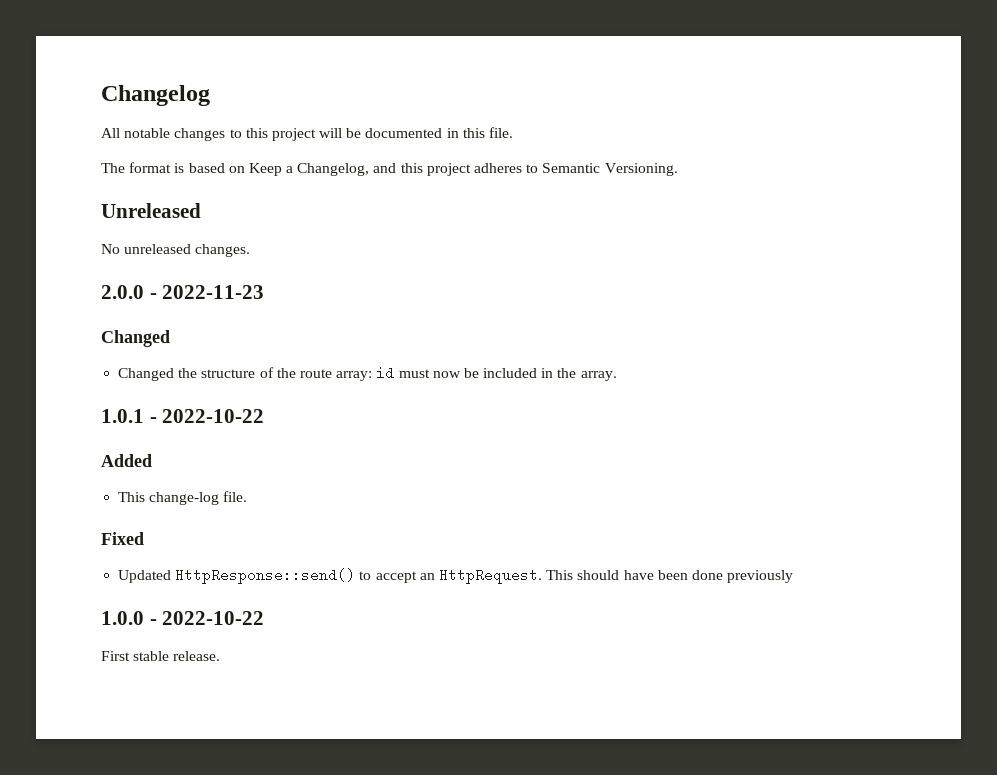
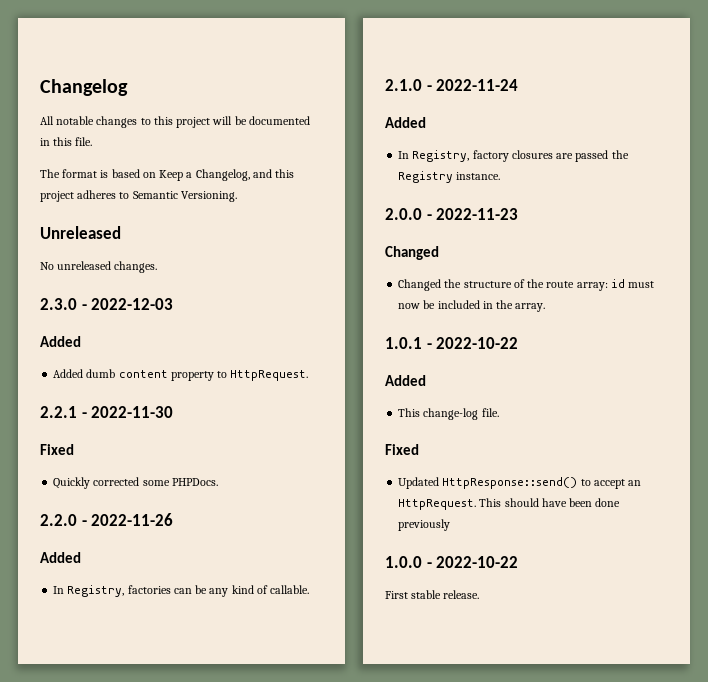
+ 2.3.0 - 2022-12-03
+ Added
+ Added dumb content property to HttpRequest.
+ 2.2.1 - 2022-11-30
+ Fixed
+ Quickly corrected some PHPDocs.
+ 2.2.0 - 2022-11-26
+ Added
+ In Registry, factories can be any kind of callable.
+ 2.1.0 - 2022-11-24
+ Added
+ In Registry, factory closures are passed the Registry instance.

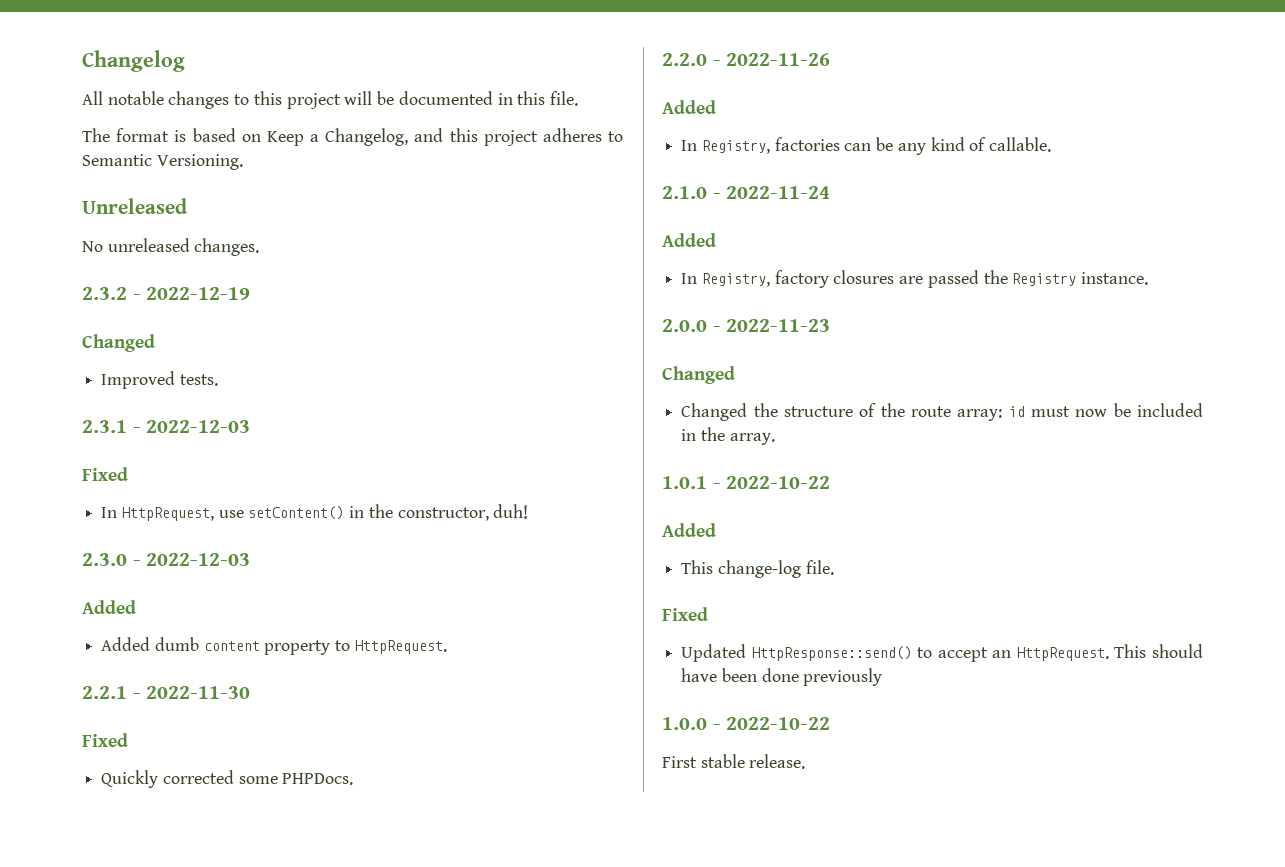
+ 2.3.2 - 2022-12-19
+ Changed
+ Improved tests.
+ 2.3.1 - 2022-12-03
+ Fixed
+ In HttpRequest, use setContent() in the constructor, duh!

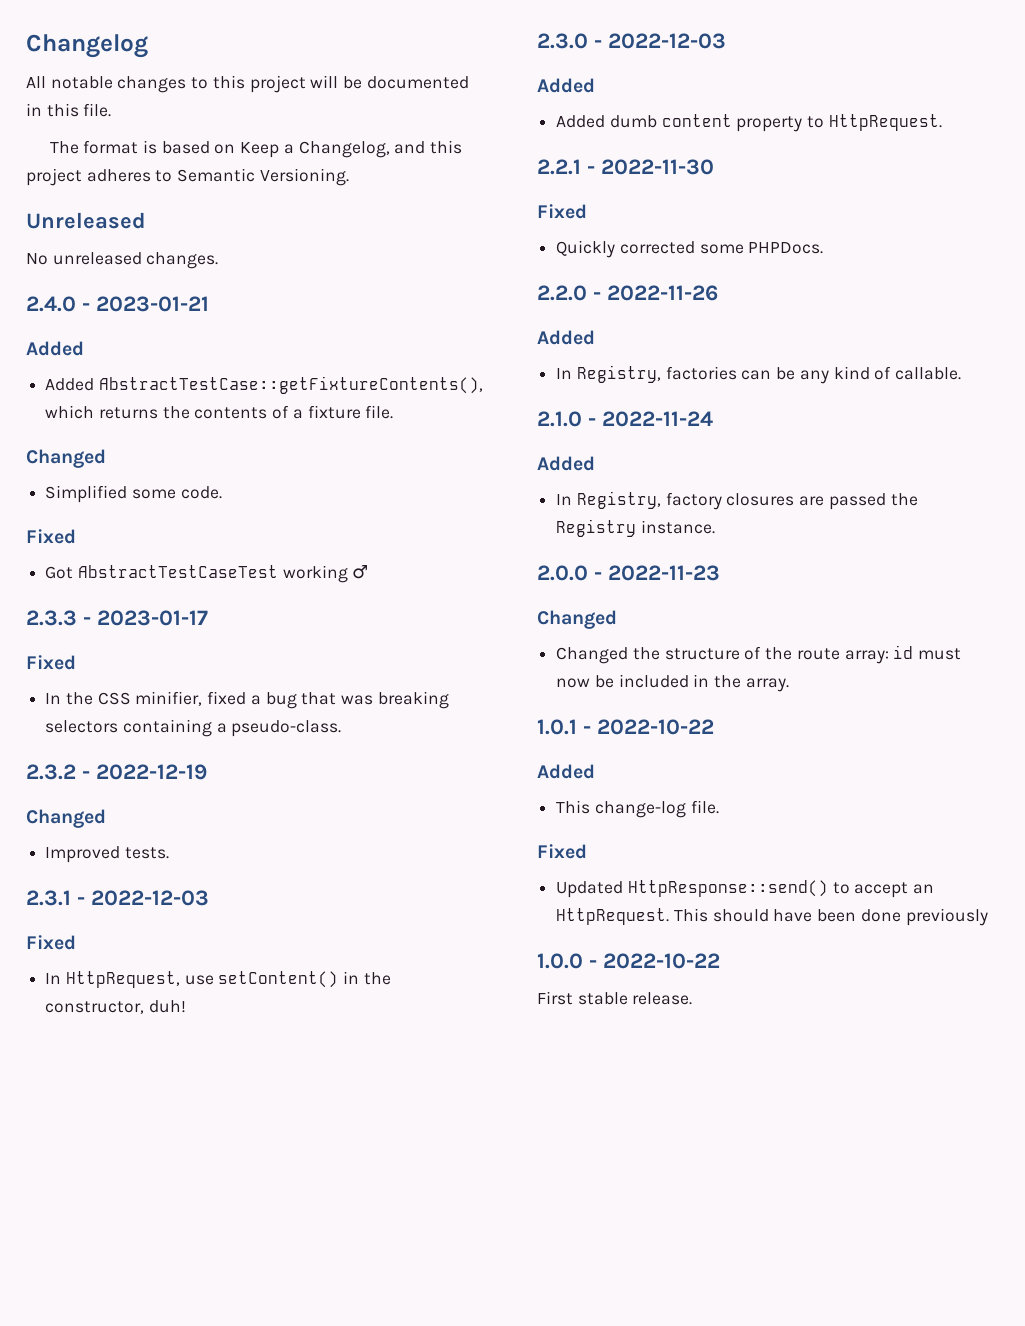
+ 2.4.0 - 2023-01-21
+ Added
+ Added AbstractTestCase::getFixtureContents(), which returns the contents of a fixture file.
+ Changed
+ Simplified some code.
+ Fixed
+ Got AbstractTestCaseTest working ♂
+ 2.3.3 - 2023-01-17
+ Fixed
+ In the CSS minifier, fixed a bug that was breaking selectors containing a pseudo-class.

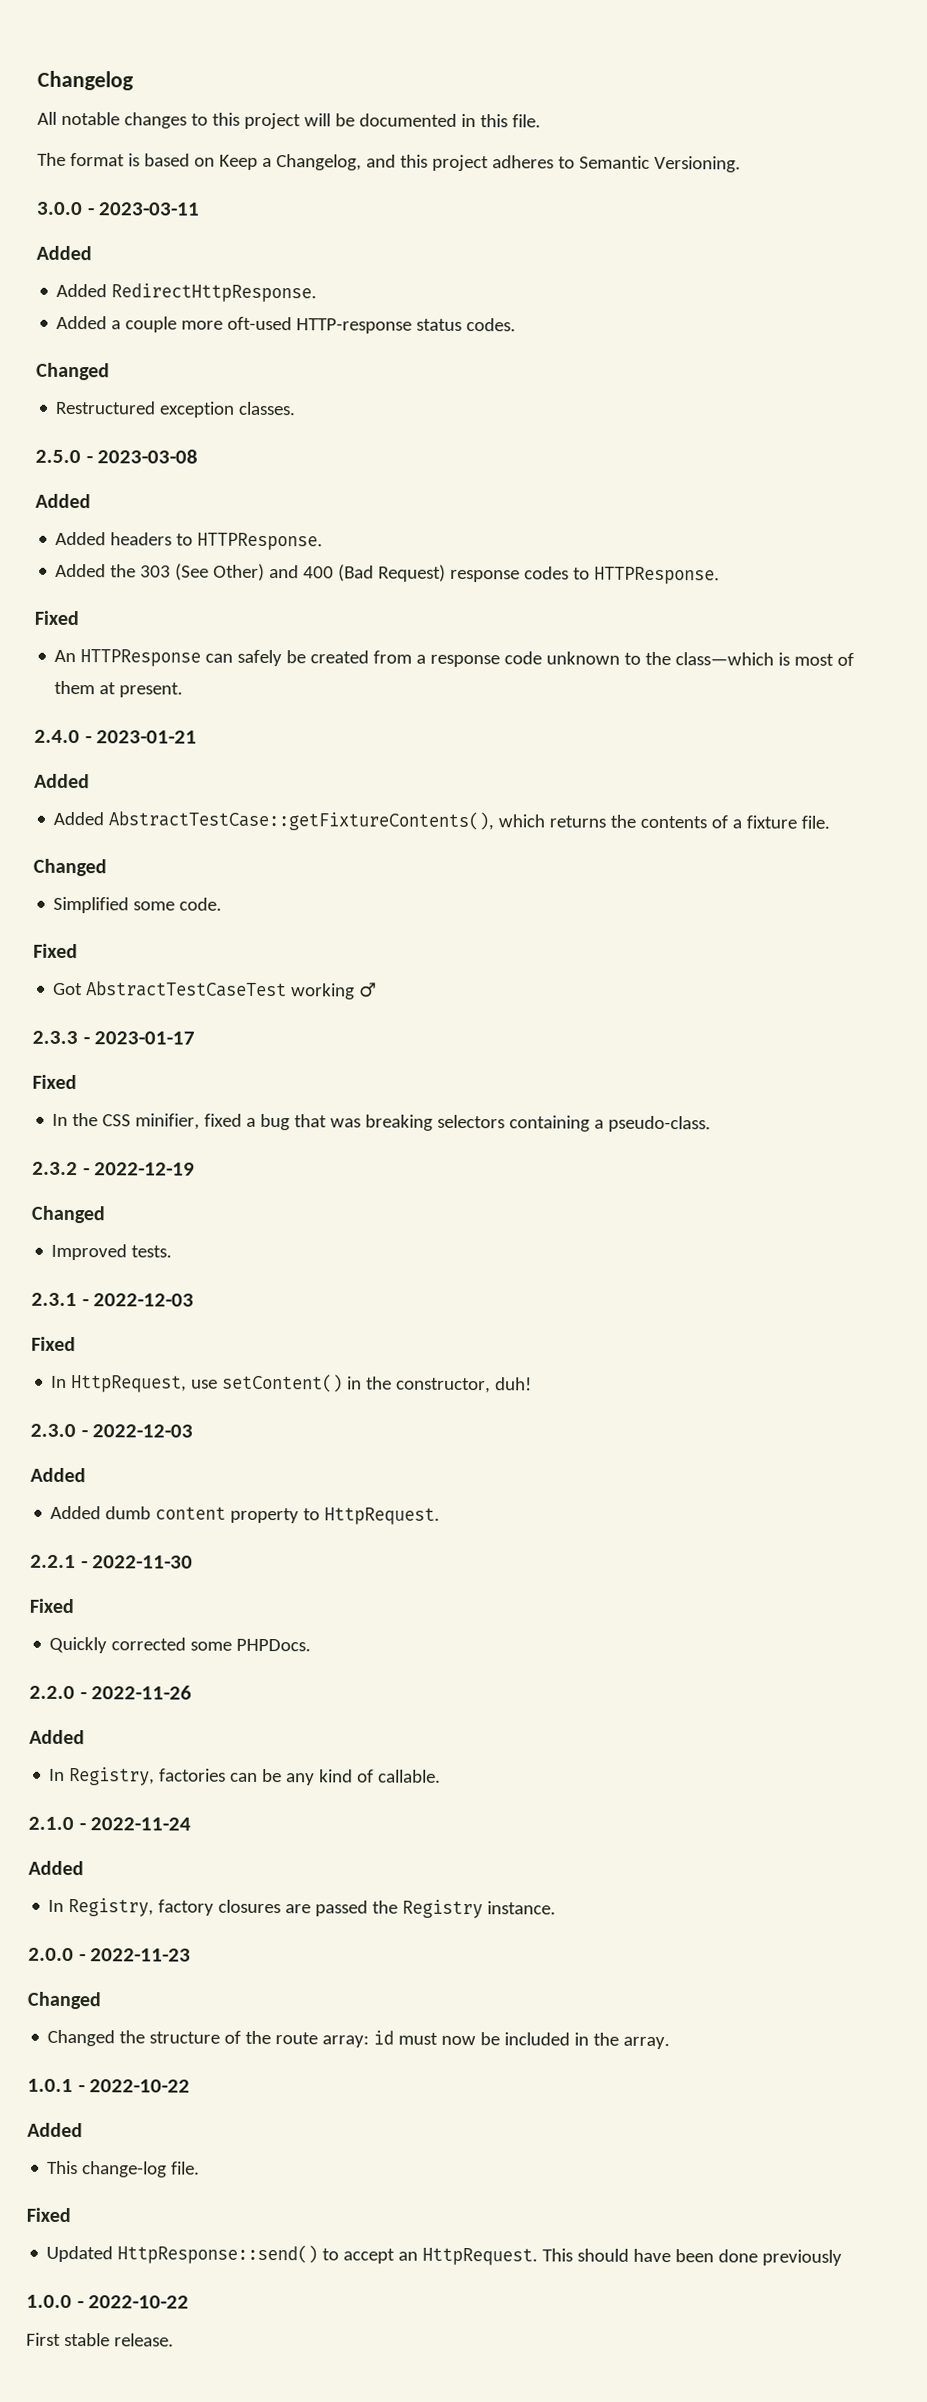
- Unreleased
- No unreleased changes.
+ 3.0.0 - 2023-03-11
+ Added
+ Added RedirectHttpResponse.
+ Added a couple more oft-used HTTP-response status codes.
+ Changed
+ Restructured exception classes.
+ 2.5.0 - 2023-03-08
+ Added
+ Added headers to HTTPResponse.
+ Added the 303 (See Other) and 400 (Bad Request) response codes to HTTPResponse.
+ Fixed
+ An HTTPResponse can safely be created from a response code unknown to the class—which is most of them at present.

